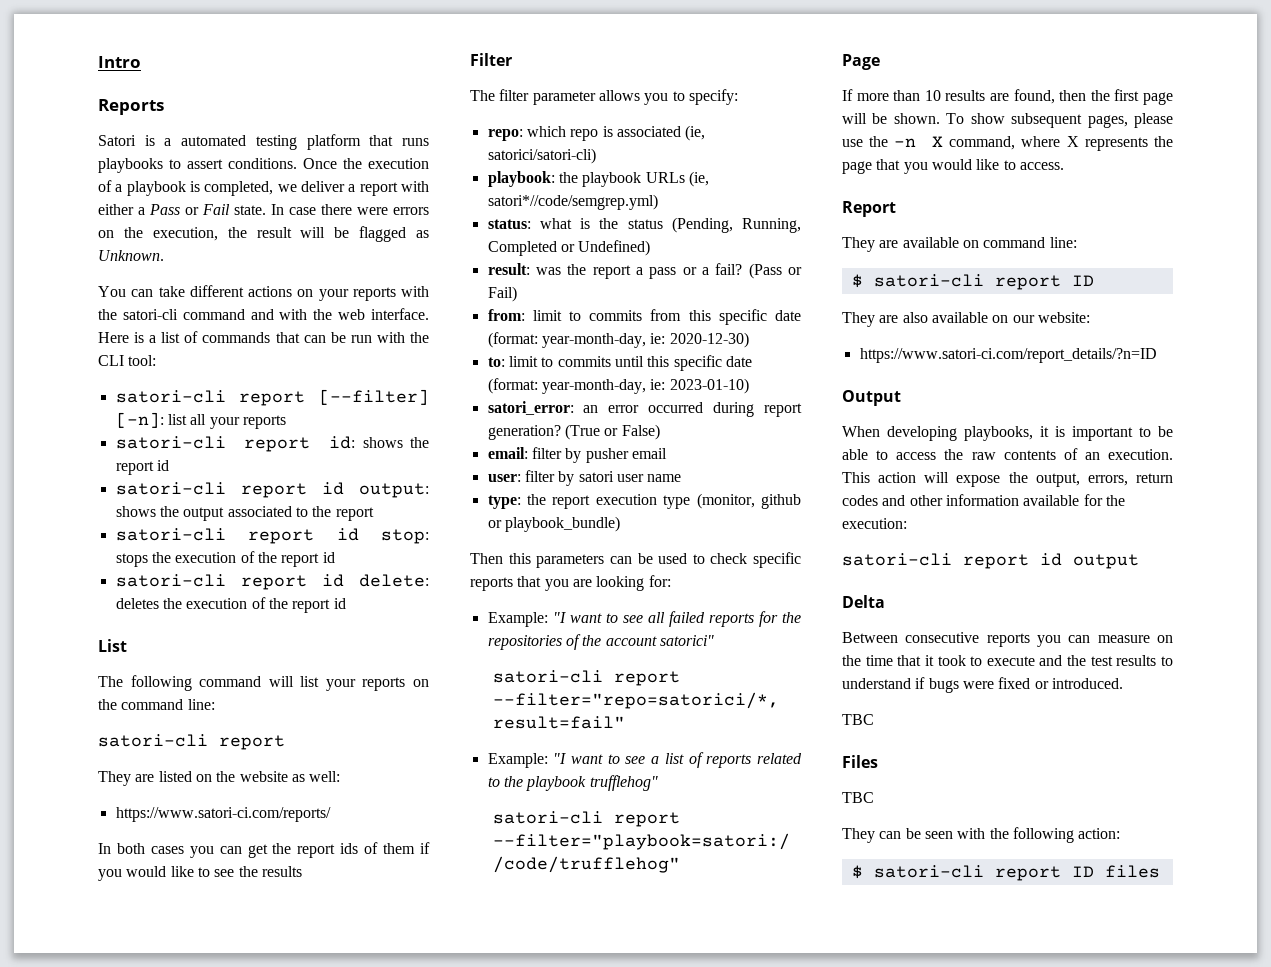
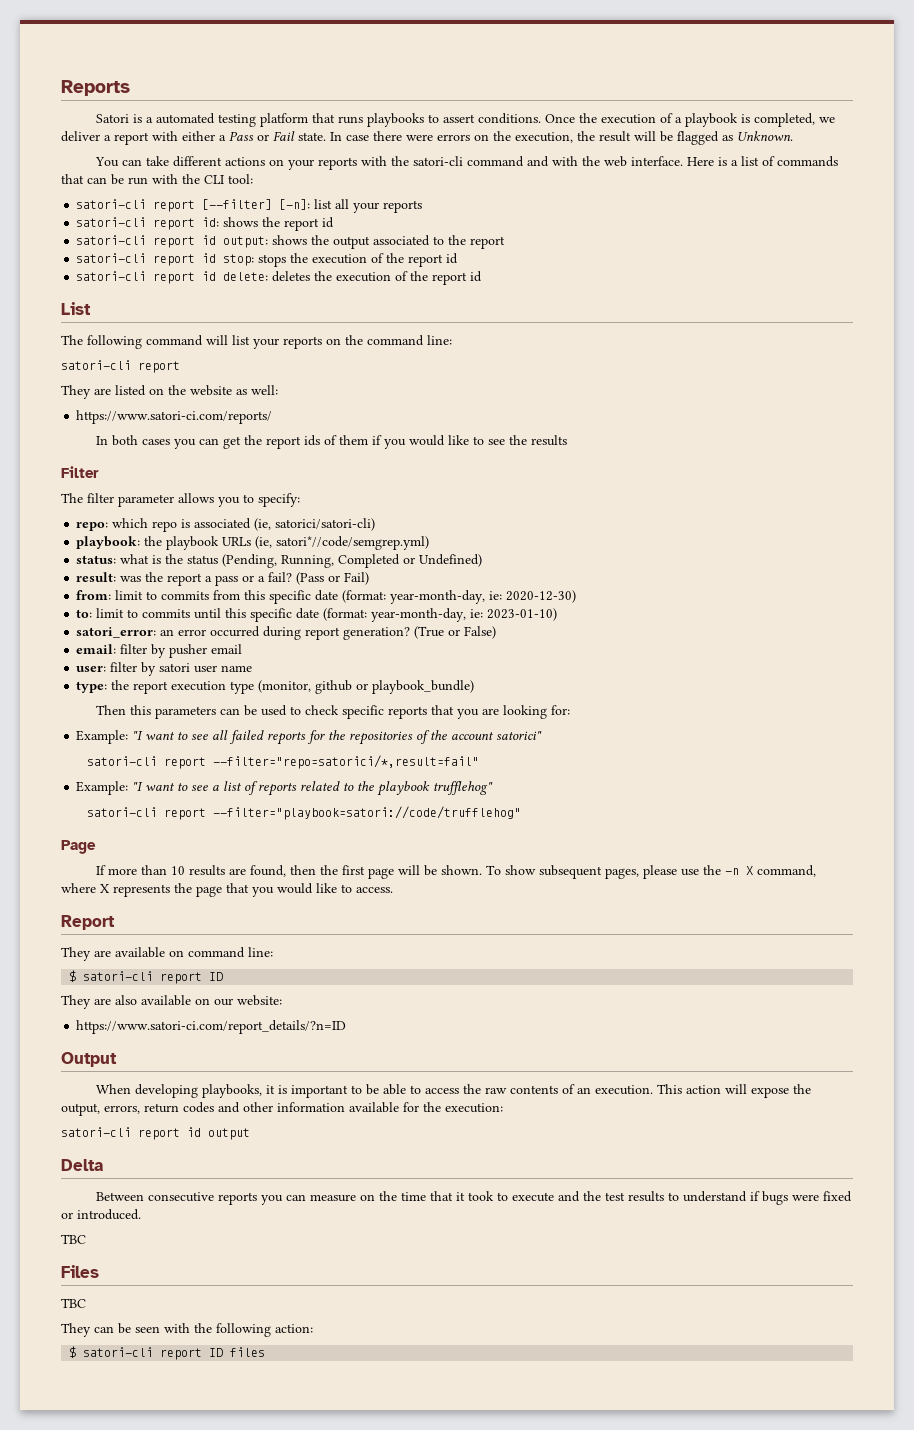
- Intro

